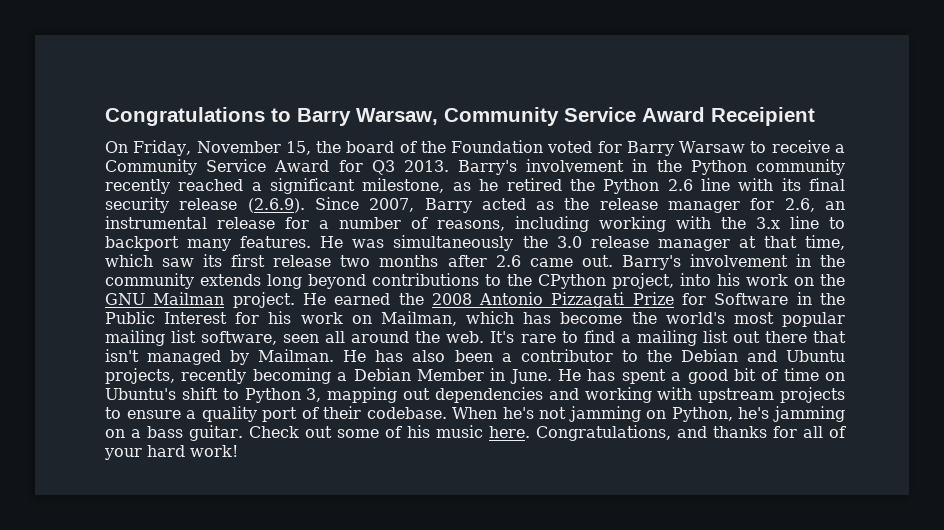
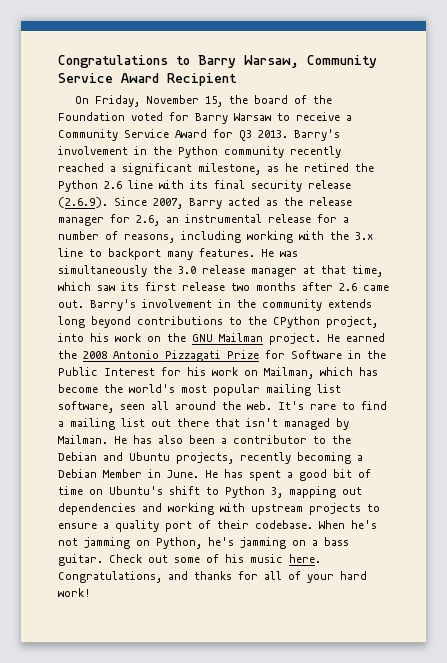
- Congratulations to Barry Warsaw, Community Service Award Receipient
+ Congratulations to Barry Warsaw, Community Service Award Recipient

